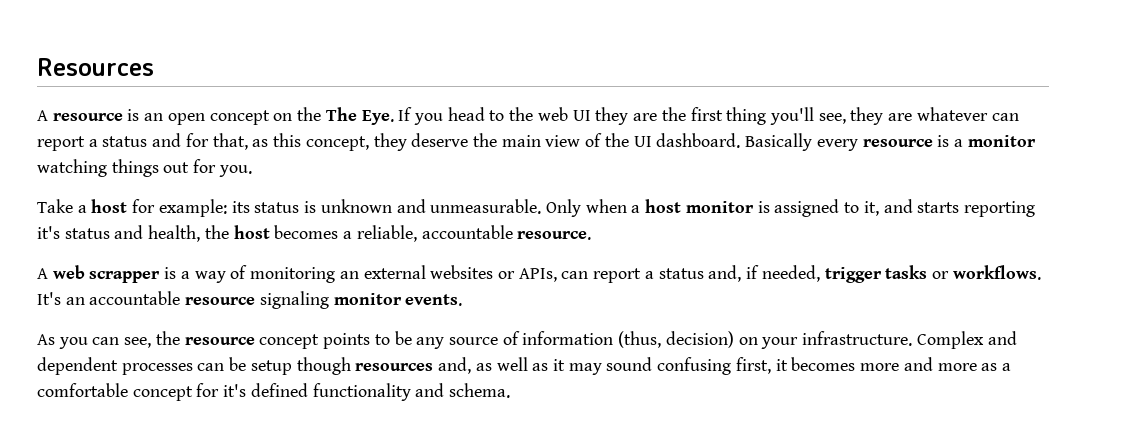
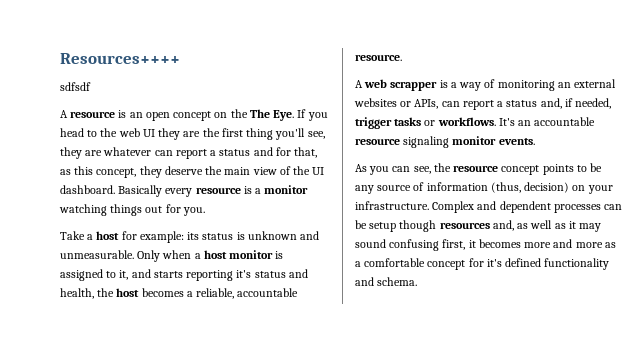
- Resources
+ Resources++++
+ sdfsdf

